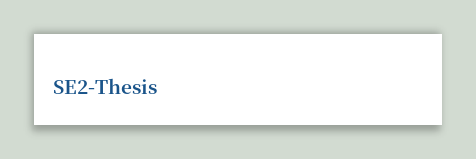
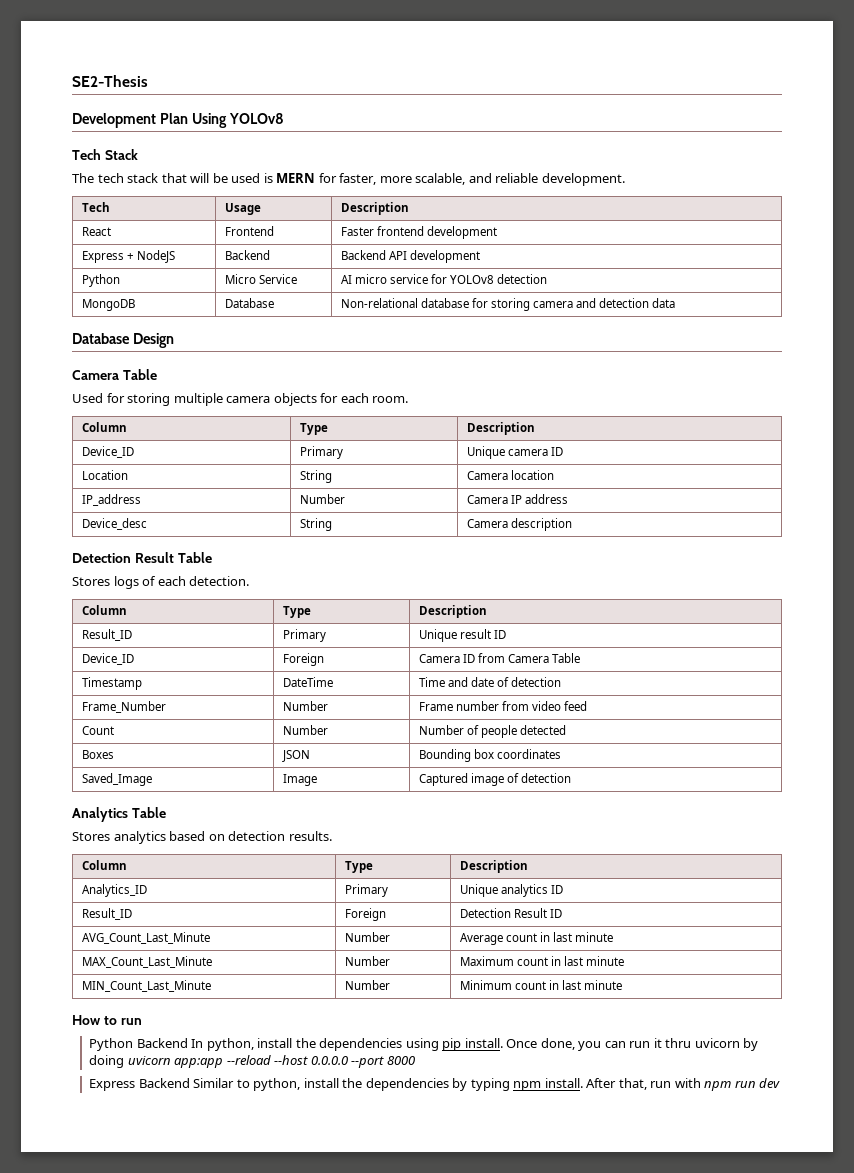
+ Development Plan Using YOLOv8
+ Tech Stack
+ The tech stack that will be used is MERN for faster, more scalable, and reliable development.
+ Tech | Usage | Description
+ React | Frontend | Faster frontend development
+ Express + NodeJS | Backend | Backend API development
+ Python | Micro Service | AI micro service for YOLOv8 detection
+ MongoDB | Database | Non-relational database for storing camera and detection data
+ Database Design
+ Camera Table
+ Used for storing multiple camera objects for each room.
+ Column | Type | Description
+ Device_ID | Primary | Unique camera ID
+ Location | String | Camera location
+ IP_address | Number | Camera IP address
+ Device_desc | String | Camera description
+ Detection Result Table
+ Stores logs of each detection.
+ Column | Type | Description
+ Result_ID | Primary | Unique result ID
+ Device_ID | Foreign | Camera ID from Camera Table
+ Timestamp | DateTime | Time and date of detection
+ Frame_Number | Number | Frame number from video feed
+ Count | Number | Number of people detected
+ Boxes | JSON | Bounding box coordinates
+ Saved_Image | Image | Captured image of detection
+ Analytics Table
+ Stores analytics based on detection results.
+ Column | Type | Description
+ Analytics_ID | Primary | Unique analytics ID
+ Result_ID | Foreign | Detection Result ID
+ AVG_Count_Last_Minute | Number | Average count in last minute
+ MAX_Count_Last_Minute | Number | Maximum count in last minute
+ MIN_Count_Last_Minute | Number | Minimum count in last minute
+ How to run
+ Python Backend In python, install the dependencies using pip install. Once done, you can run it thru uvicorn by doing uvicorn app:app --reload --host 0.0.0.0 --port 8000
+ Express Backend Similar to python, install the dependencies by typing npm install. After that, run with npm run dev

